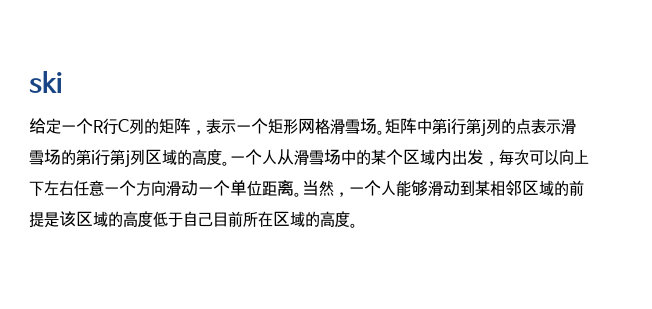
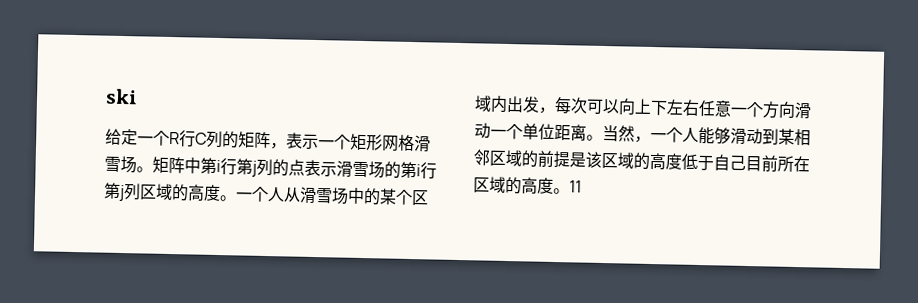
+ 11

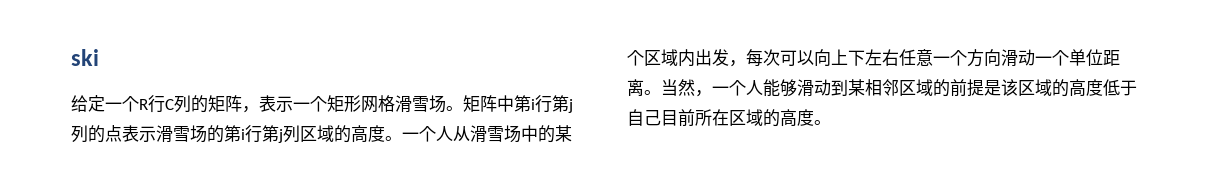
- 11

